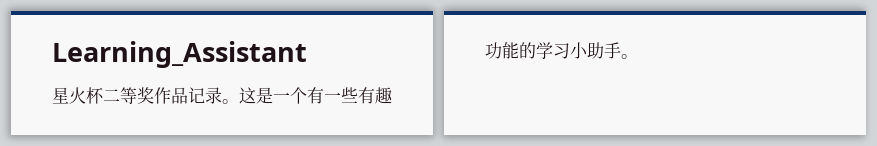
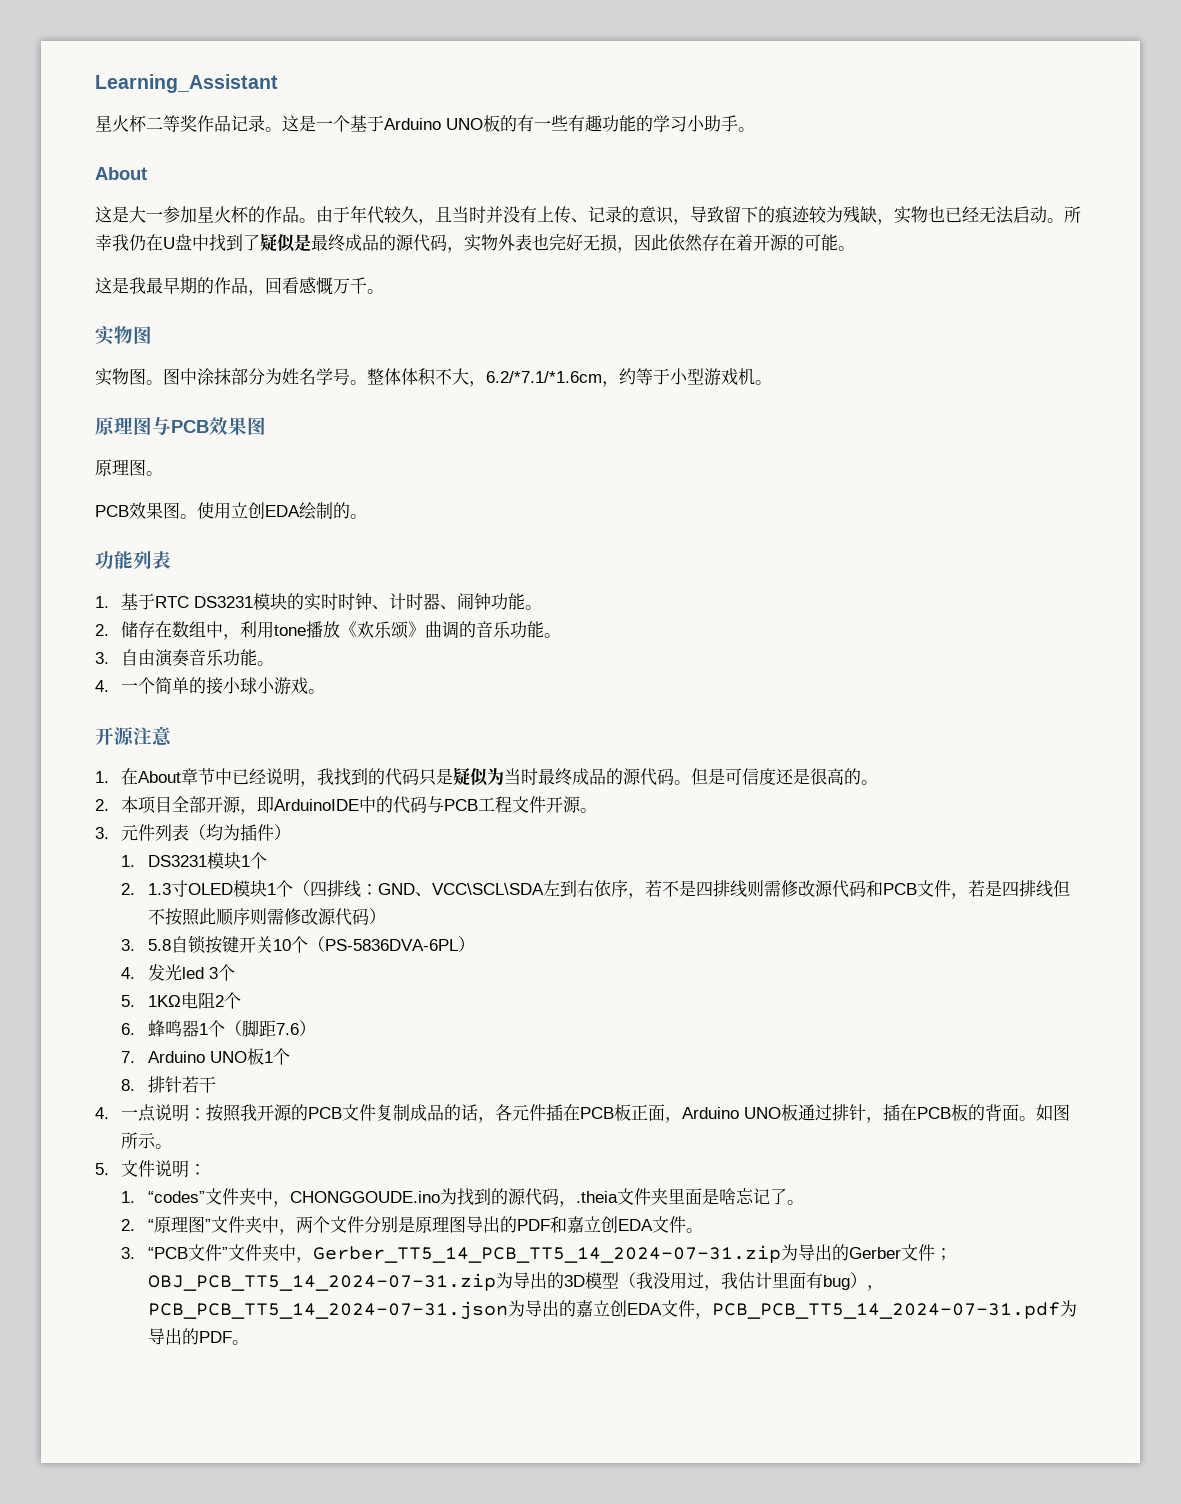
- 这是一个有一些有趣功能的学习小助手。
+ 这是一个基于Arduino UNO板的有一些有趣功能的学习小助手。
+ About
+ 这是大一参加星火杯的作品。由于年代较久，且当时并没有上传、记录的意识，导致留下的痕迹较为残缺，实物也已经无法启动。所幸我仍在U盘中找到了疑似是最终成品的源代码，实物外表也完好无损，因此依然存在着开源的可能。
+ 这是我最早期的作品，回看感慨万千。
+ 实物图
+ 实物图。图中涂抹部分为姓名学号。整体体积不大，6.2/*7.1/*1.6cm，约等于小型游戏机。
+ 原理图与PCB效果图
+ 原理图。
+ PCB效果图。使用立创EDA绘制的。
+ 功能列表
+ 1.基于RTC DS3231模块的实时时钟、计时器、闹钟功能。
+ 2.储存在数组中，利用tone播放《欢乐颂》曲调的音乐功能。
+ 3.自由演奏音乐功能。
+ 4.一个简单的接小球小游戏。
+ 开源注意
+ 1.在About章节中已经说明，我找到的代码只是疑似为当时最终成品的源代码。但是可信度还是很高的。
+ 2.本项目全部开源，即ArduinoIDE中的代码与PCB工程文件开源。
+ 3.元件列表（均为插件）
+ 1. DS3231模块1个
+ 2. 1.3寸OLED模块1个（四排线：GND、VCC\SCL\SDA左到右依序，若不是四排线则需修改源代码和PCB文件，若是四排线但不按照此顺序则需修改源代码）
+ 3. 5.8自锁按键开关10个（PS-5836DVA-6PL）
+ 4.发光led 3个
+ 5. 1KΩ电阻2个
+ 6.蜂鸣器1个（脚距7.6）
+ 7. Arduino UNO板1个
+ 8.排针若干
+ 4.一点说明：按照我开源的PCB文件复制成品的话，各元件插在PCB板正面，Arduino UNO板通过排针，插在PCB板的背面。如图所示。
+ 5.文件说明：
+ 1. “codes”文件夹中，CHONGGOUDE.ino为找到的源代码，.theia文件夹里面是啥忘记了。
+ 2. “原理图”文件夹中，两个文件分别是原理图导出的PDF和嘉立创EDA文件。
+ 3. “PCB文件”文件夹中，Gerber_TT5_14_PCB_TT5_14_2024-07-31.zip为导出的Gerber文件；OBJ_PCB_TT5_14_2024-07-31.zip为导出的3D模型（我没用过，我估计里面有bug），PCB_PCB_TT5_14_2024-07-31.json为导出的嘉立创EDA文件，PCB_PCB_TT5_14_2024-07-31.pdf为导出的PDF。

